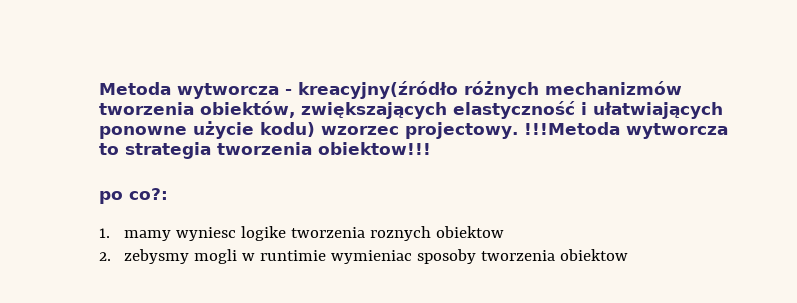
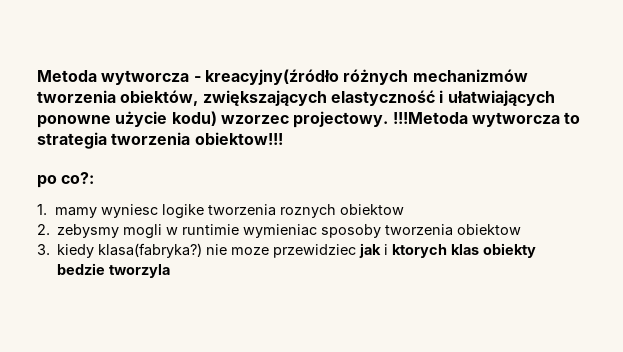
+ 3. kiedy klasa(fabryka?) nie moze przewidziec jak i ktorych klas obiekty bedzie tworzyla

